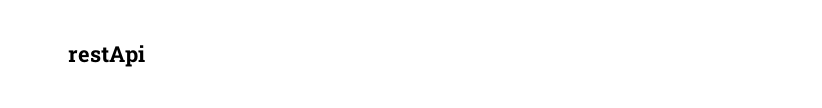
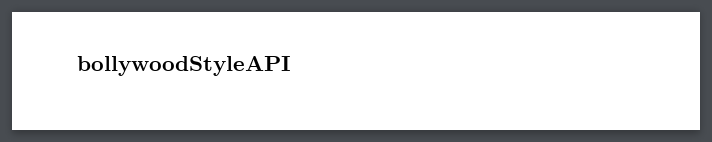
- restApi
+ bollywoodStyleAPI

